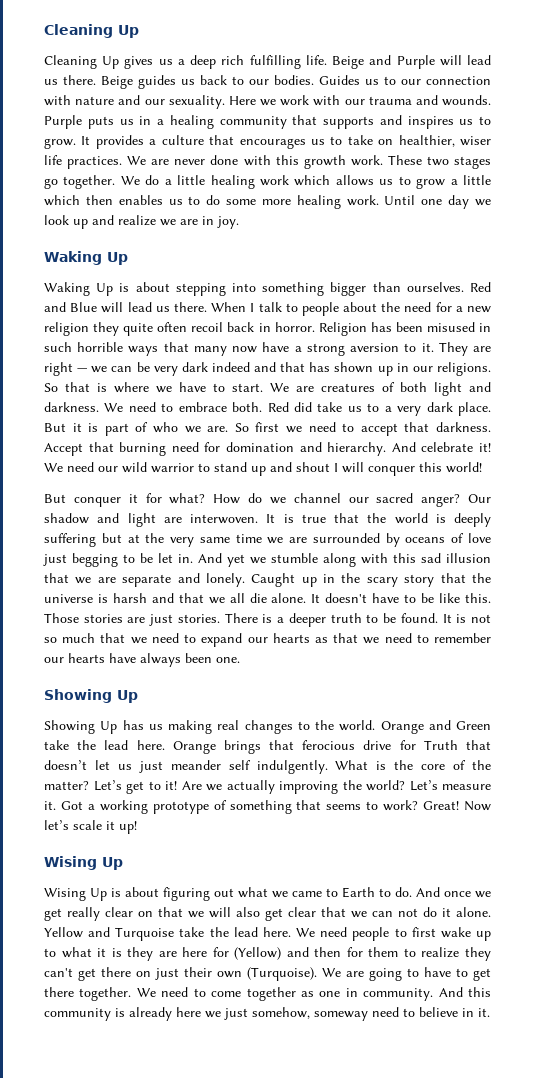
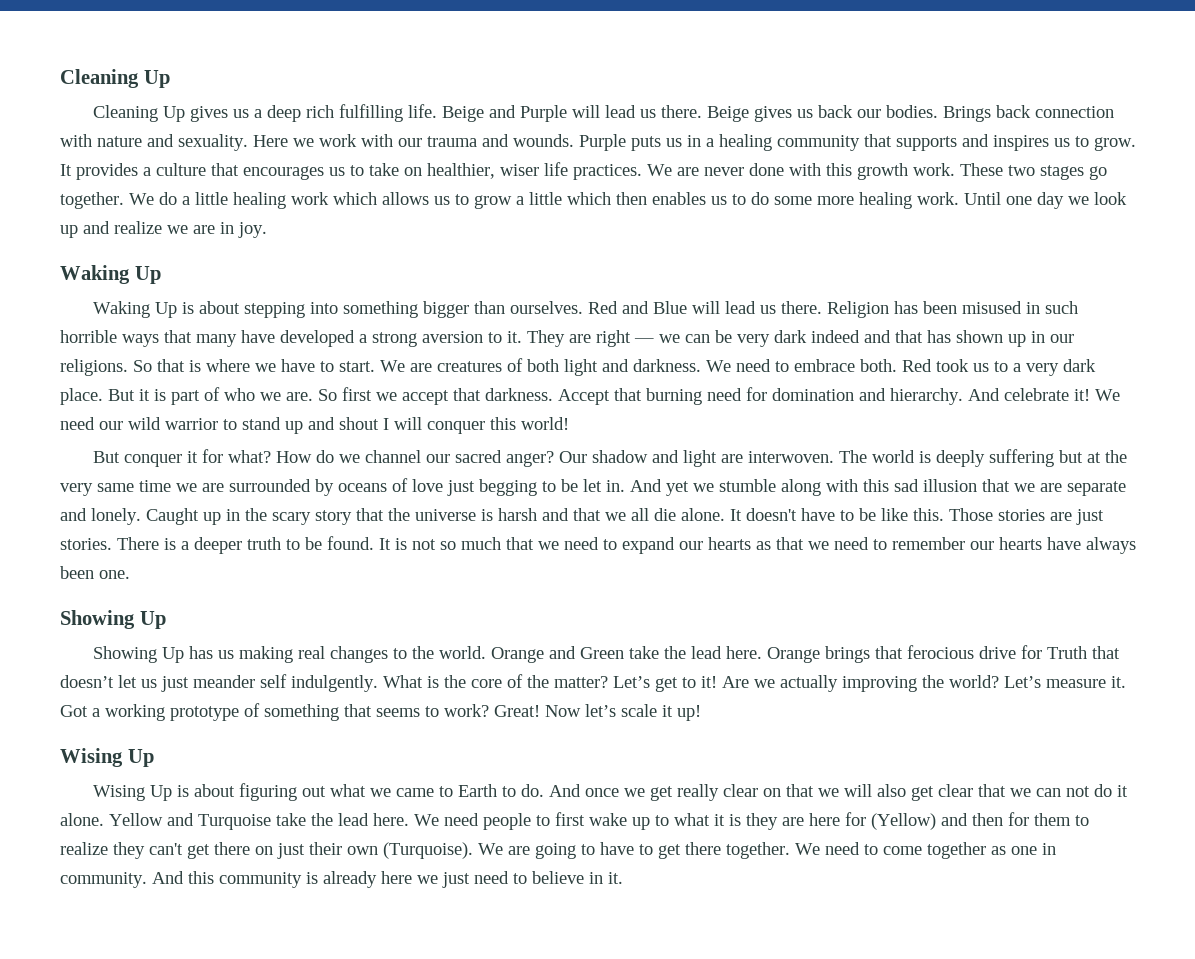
- Beige guides us back to our bodies.
+ Beige gives us back our bodies.
- Guides us to our connection with nature and our sexuality.
+ Brings back connection with nature and sexuality.
- When I talk to people about the need for a new religion they quite often recoil back in horror.
- Religion has been misused in such horrible ways that many now have a strong aversion to it.
+ Religion has been misused in such horrible ways that many have developed a strong aversion to it.
- Red did take us to a very dark place.
+ Red took us to a very dark place.
- So first we need to accept that darkness.
+ So first we accept that darkness.
- It is true that the world is deeply suffering but at the very same time we are surrounded by oceans of love just begging to be let in.
+ The world is deeply suffering but at the very same time we are surrounded by oceans of love just begging to be let in.
- And this community is already here we just somehow, someway need to believe in it.
+ And this community is already here we just need to believe in it.

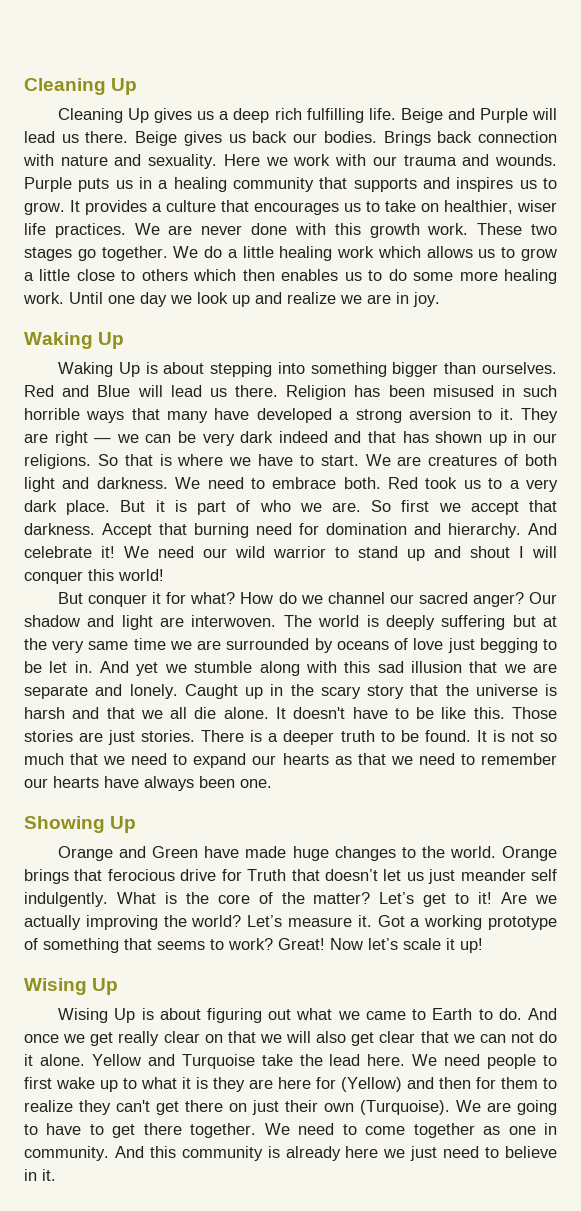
- We do a little healing work which allows us to grow a little which then enables us to do some more healing work.
+ We do a little healing work which allows us to grow a little close to others which then enables us to do some more healing work.
- Showing Up has us making real changes to the world.
+ Orange and Green have made huge changes to the world.
- Orange and Green take the lead here. Orange brings that ferocious drive for Truth that doesn’t let us just meander self indulgently.
+ Orange brings that ferocious drive for Truth that doesn’t let us just meander self indulgently.

